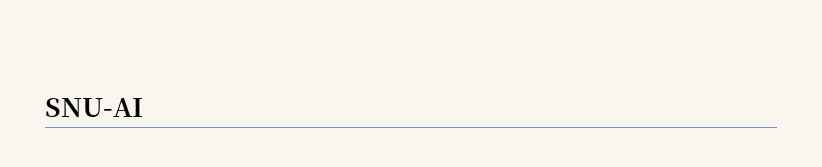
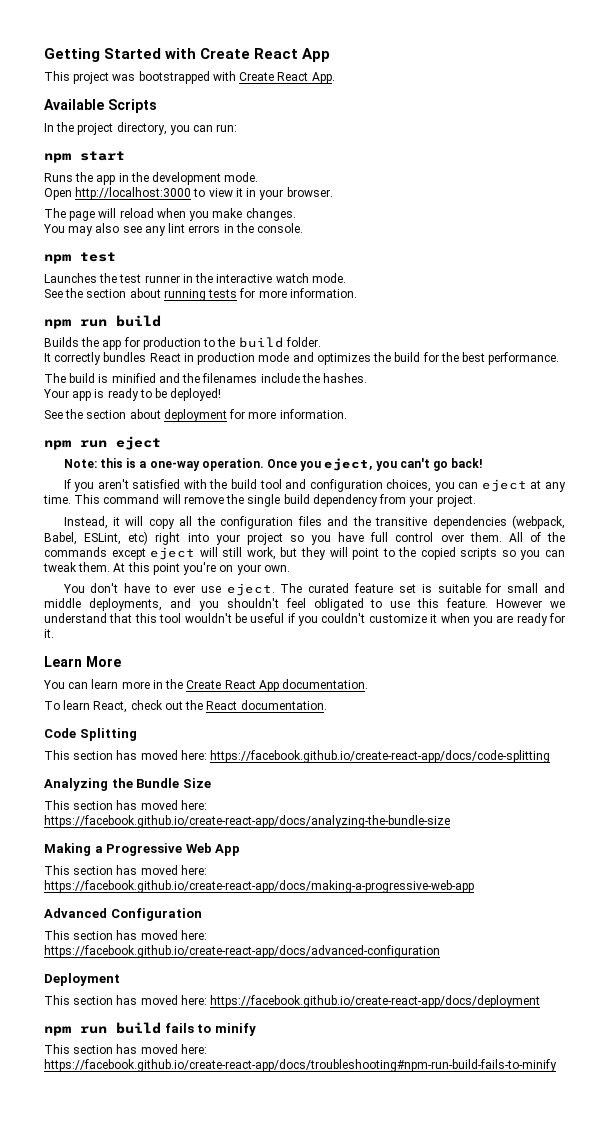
- SNU-AI
+ Getting Started with Create React App
+ This project was bootstrapped with Create React App.
+ Available Scripts
+ In the project directory, you can run:
+ npm start
+ Runs the app in the development mode.
+ Open http://localhost:3000 to view it in your browser.
+ The page will reload when you make changes.
+ You may also see any lint errors in the console.
+ npm test
+ Launches the test runner in the interactive watch mode.
+ See the section about running tests for more information.
+ npm run build
+ Builds the app for production to the build folder.
+ It correctly bundles React in production mode and optimizes the build for the best performance.
+ The build is minified and the filenames include the hashes.
+ Your app is ready to be deployed!
+ See the section about deployment for more information.
+ npm run eject
+ Note: this is a one-way operation. Once you eject, you can't go back!
+ If you aren't satisfied with the build tool and configuration choices, you can eject at any time. This command will remove the single build dependency from your project.
+ Instead, it will copy all the configuration files and the transitive dependencies (webpack, Babel, ESLint, etc) right into your project so you have full control over them. All of the commands except eject will still work, but they will point to the copied scripts so you can tweak them. At this point you're on your own.
+ You don't have to ever use eject. The curated feature set is suitable for small and middle deployments, and you shouldn't feel obligated to use this feature. However we understand that this tool wouldn't be useful if you couldn't customize it when you are ready for it.
+ Learn More
+ You can learn more in the Create React App documentation.
+ To learn React, check out the React documentation.
+ Code Splitting
+ This section has moved here: https://facebook.github.io/create-react-app/docs/code-splitting
+ Analyzing the Bundle Size
+ This section has moved here: https://facebook.github.io/create-react-app/docs/analyzing-the-bundle-size
+ Making a Progressive Web App
+ This section has moved here: https://facebook.github.io/create-react-app/docs/making-a-progressive-web-app
+ Advanced Configuration
+ This section has moved here: https://facebook.github.io/create-react-app/docs/advanced-configuration
+ Deployment
+ This section has moved here: https://facebook.github.io/create-react-app/docs/deployment
+ npm run build fails to minify
+ This section has moved here: https://facebook.github.io/create-react-app/docs/troubleshooting#npm-run-build-fails-to-minify

